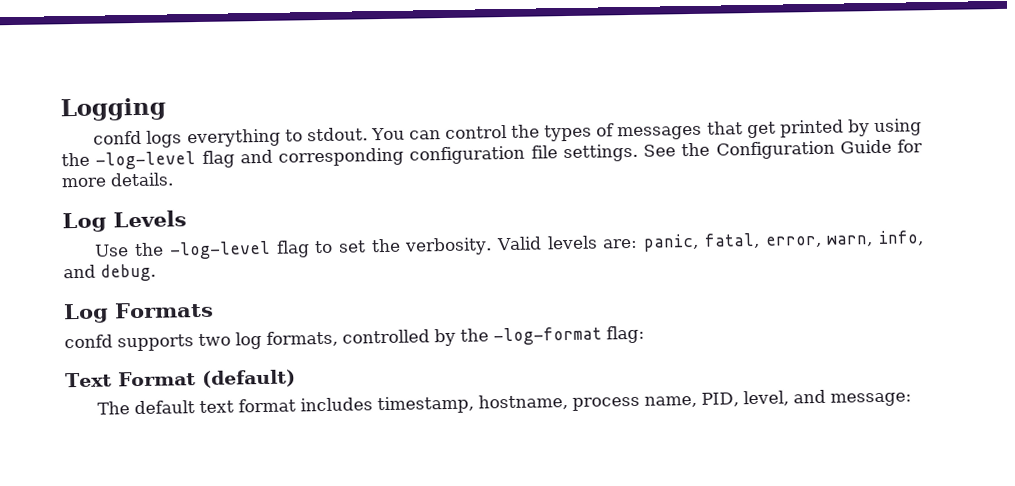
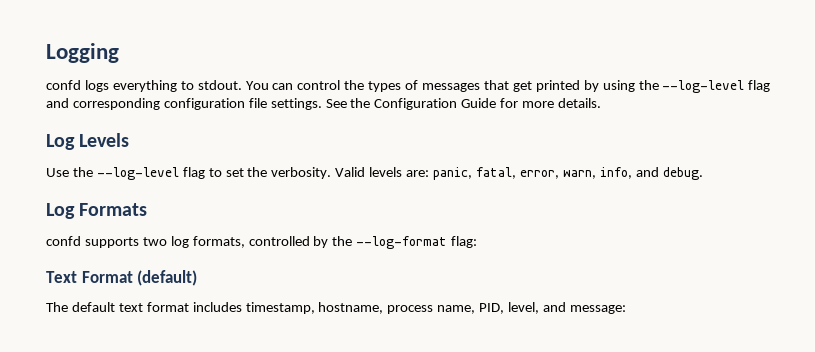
- You can control the types of messages that get printed by using the -log-level flag and corresponding configuration file settings.
+ You can control the types of messages that get printed by using the --log-level flag and corresponding configuration file settings.
- Use the -log-level flag to set the verbosity.
+ Use the --log-level flag to set the verbosity.
- confd supports two log formats, controlled by the -log-format flag:
+ confd supports two log formats, controlled by the --log-format flag:

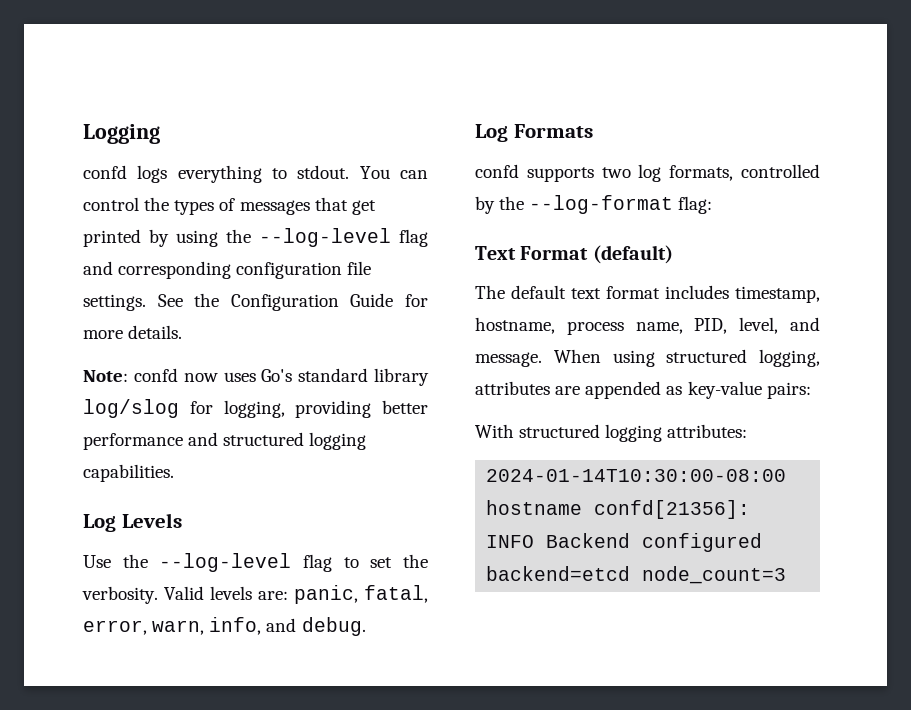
+ Note: confd now uses Go's standard library log/slog for logging, providing better performance and structured logging capabilities.
- The default text format includes timestamp, hostname, process name, PID, level, and message:
+ The default text format includes timestamp, hostname, process name, PID, level, and message. When using structured logging, attributes are appended as key-value pairs:
+ With structured logging attributes:
+ 2024-01-14T10:30:00-08:00 hostname confd[21356]: INFO Backend configured backend=etcd node_count=3

